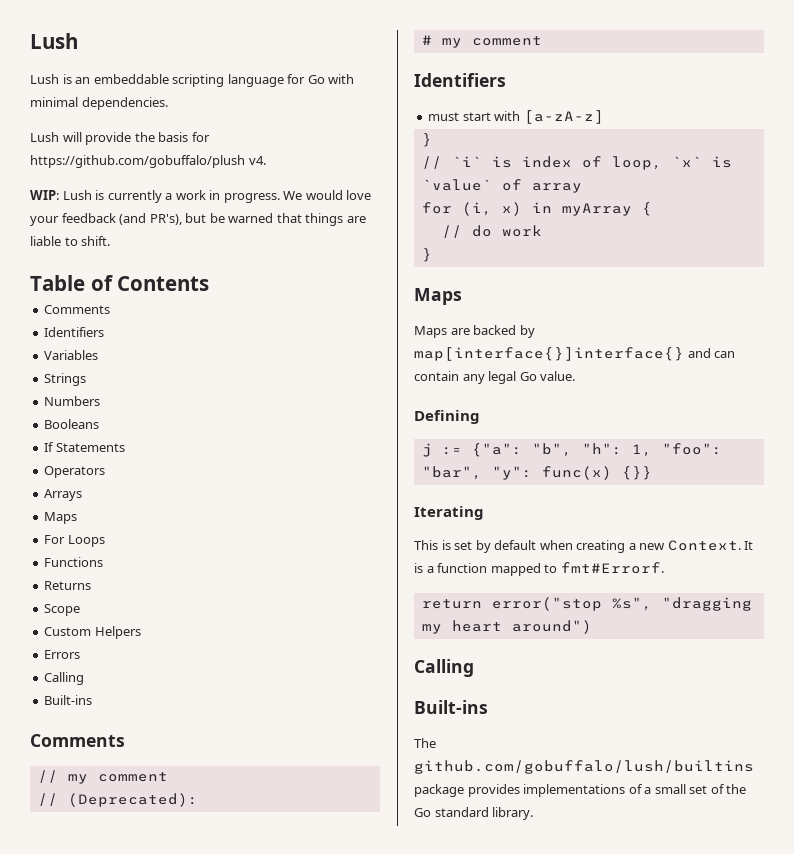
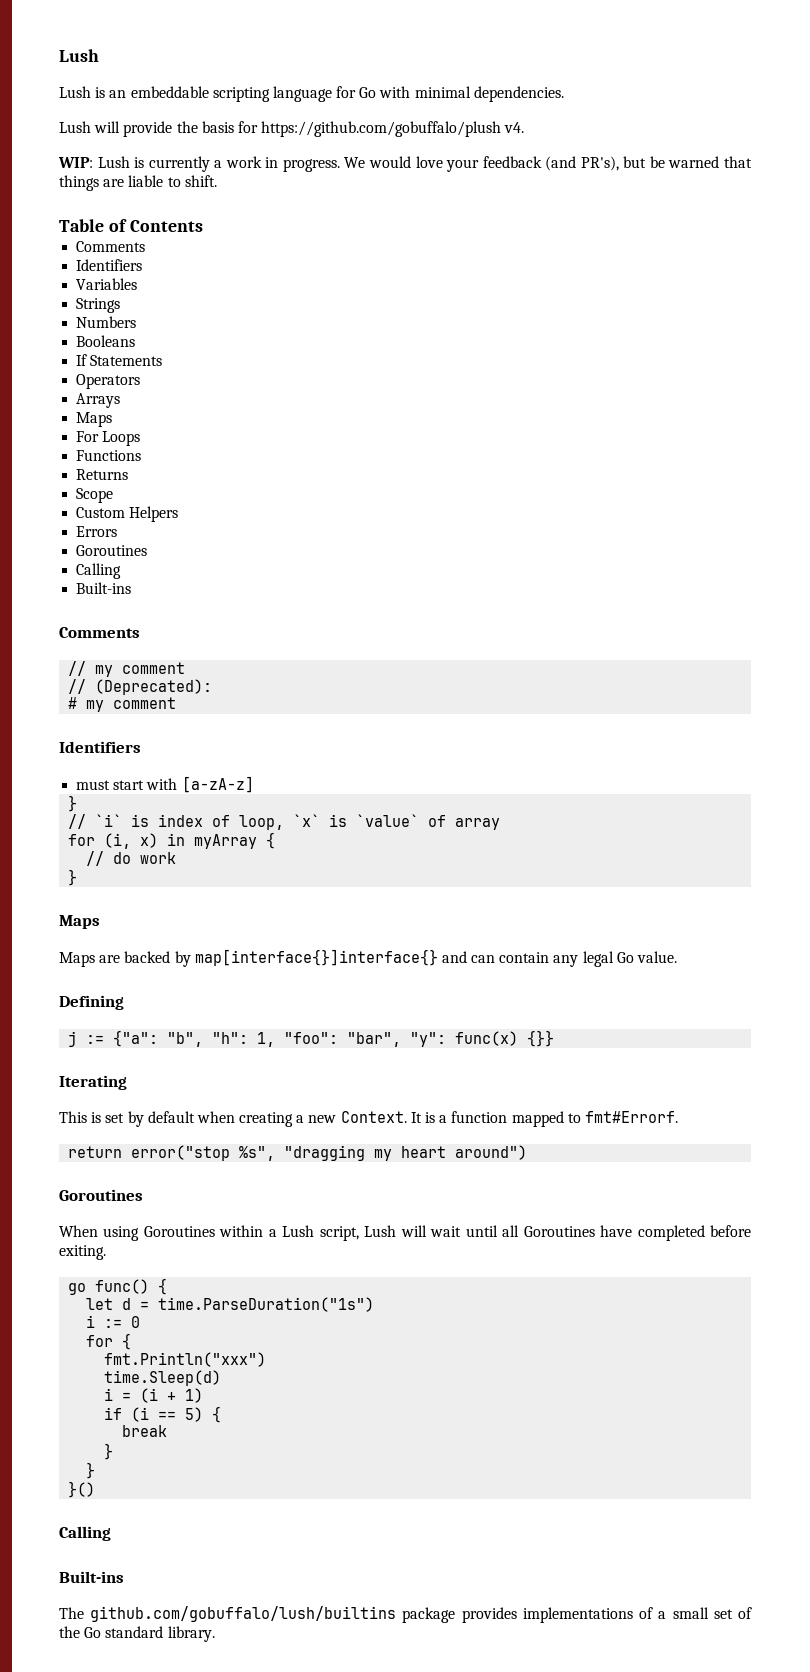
  Errors
+ Goroutines
  return error("stop %s", "dragging my heart around")
+ Goroutines
+ When using Goroutines within a Lush script, Lush will wait until all Goroutines have completed before exiting.
+ go func() {
+ let d = time.ParseDuration("1s")
+ i := 0
+ for {
+ fmt.Println("xxx")
+ time.Sleep(d)
+ i = (i + 1)
+ if (i == 5) {
+ break
+ }
+ }
+ }()

